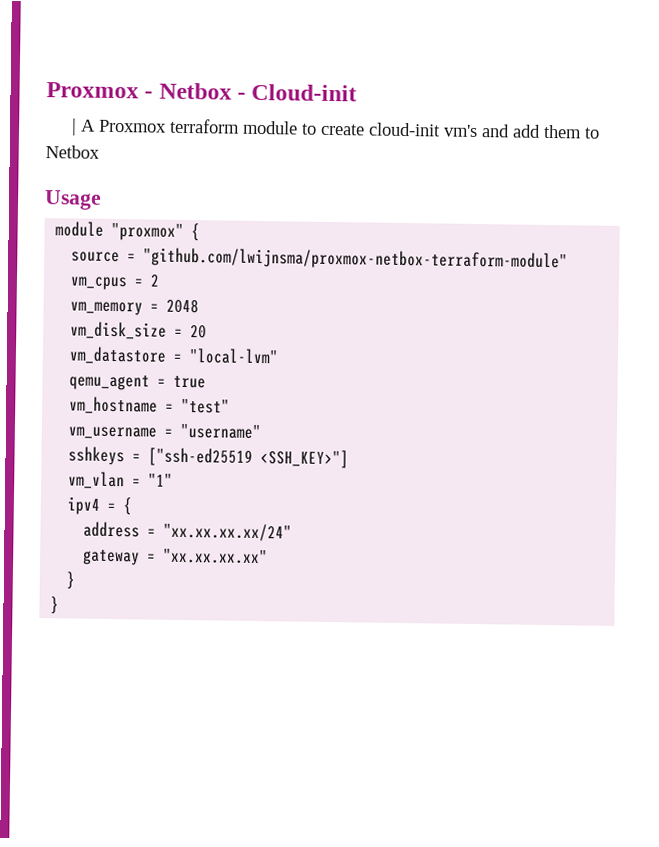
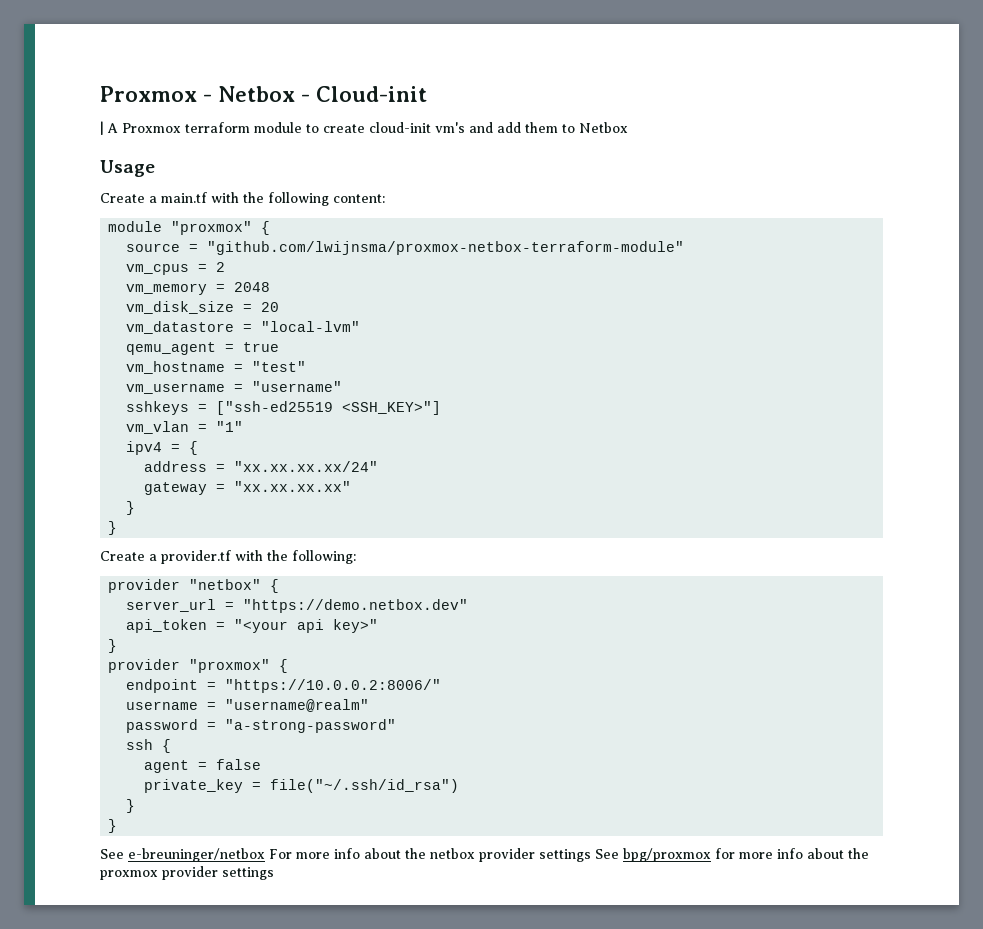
+ Create a main.tf with the following content:
+ Create a provider.tf with the following:
+ provider "netbox" {
+ server_url = "https://demo.netbox.dev"
+ api_token = "<your api key>"
+ }
+ provider "proxmox" {
+ endpoint = "https://10.0.0.2:8006/"
+ username = "username@realm"
+ password = "a-strong-password"
+ ssh {
+ agent = false
+ private_key = file("~/.ssh/id_rsa")
+ }
+ }
+ See e-breuninger/netbox For more info about the netbox provider settings See bpg/proxmox for more info about the proxmox provider settings

